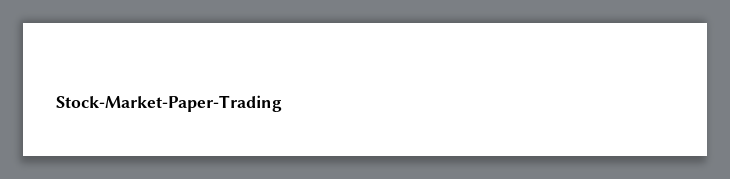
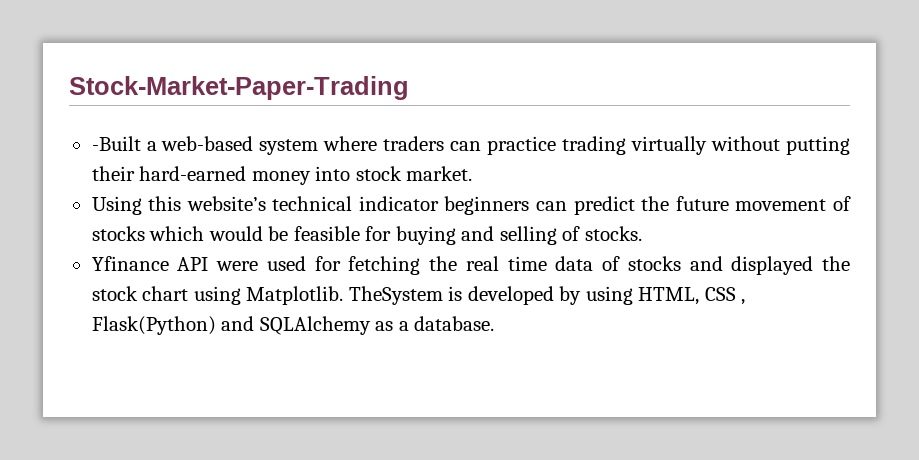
+ -Built a web-based system where traders can practice trading virtually without putting their hard-earned money into stock market.
+ Using this website’s technical indicator beginners can predict the future movement of stocks which would be feasible for buying and selling of stocks.
+ Yfinance API were used for fetching the real time data of stocks and displayed the stock chart using Matplotlib. TheSystem is developed by using HTML, CSS , Flask(Python) and SQLAlchemy as a database.

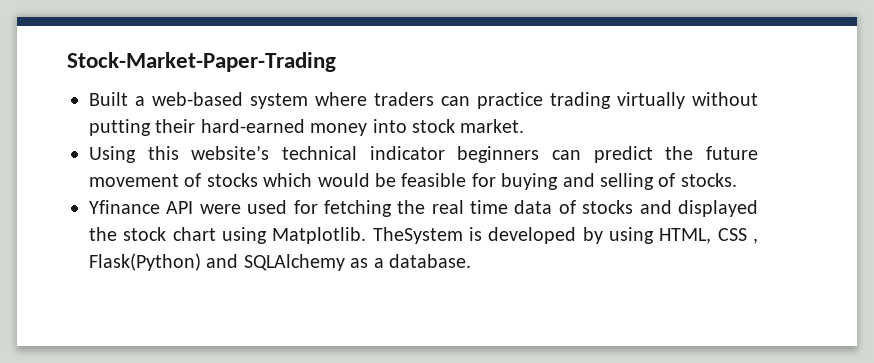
- -Built a web-based system where traders can practice trading virtually without putting their hard-earned money into stock market.
+ Built a web-based system where traders can practice trading virtually without putting their hard-earned money into stock market.

